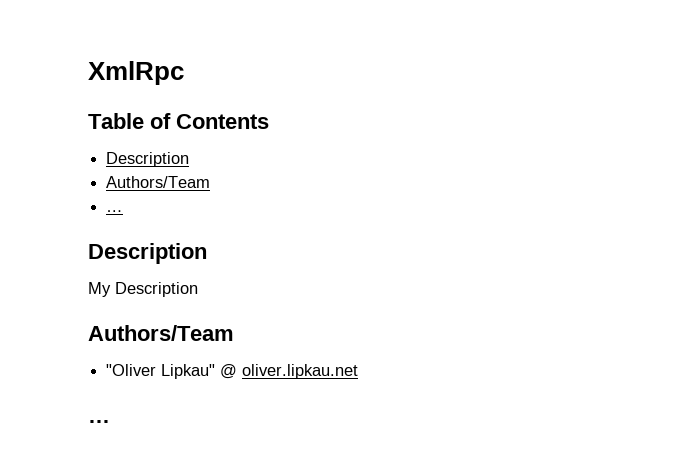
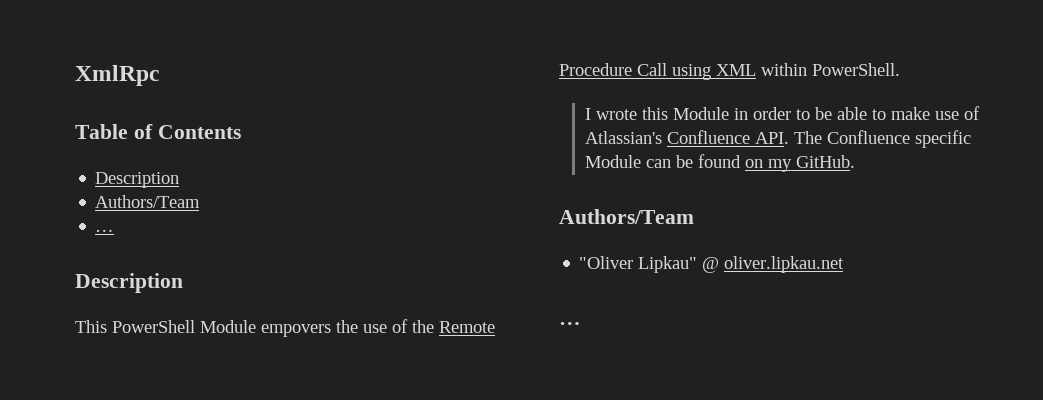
- My Description
+ This PowerShell Module empovers the use of the Remote Procedure Call using XML within PowerShell.
+ I wrote this Module in order to be able to make use of Atlassian's Confluence API. The Confluence specific Module can be found on my GitHub.

